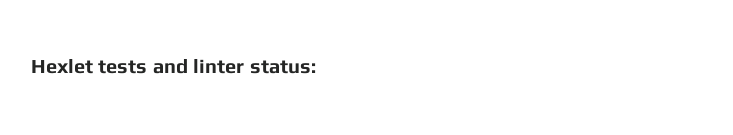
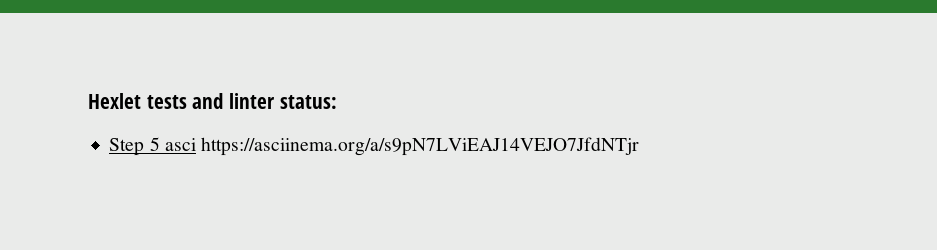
+ Step 5 asci https://asciinema.org/a/s9pN7LViEAJ14VEJO7JfdNTjr

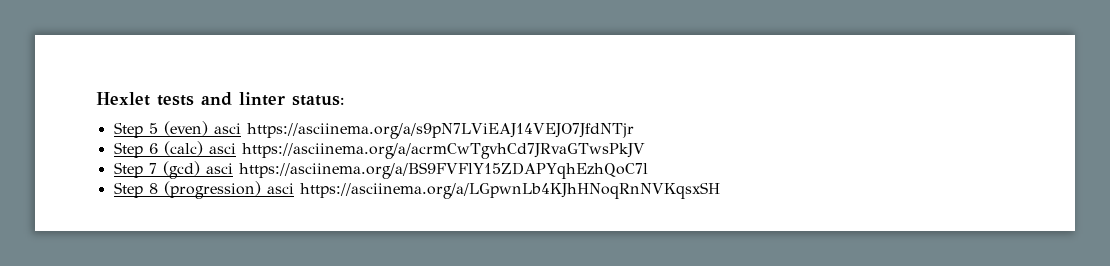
- Step 5 asci https://asciinema.org/a/s9pN7LViEAJ14VEJO7JfdNTjr
+ Step 5 (even) asci https://asciinema.org/a/s9pN7LViEAJ14VEJO7JfdNTjr
+ Step 6 (calc) asci https://asciinema.org/a/acrmCwTgvhCd7JRvaGTwsPkJV
+ Step 7 (gcd) asci https://asciinema.org/a/BS9FVFlY15ZDAPYqhEzhQoC7l
+ Step 8 (progression) asci https://asciinema.org/a/LGpwnLb4KJhHNoqRnNVKqsxSH

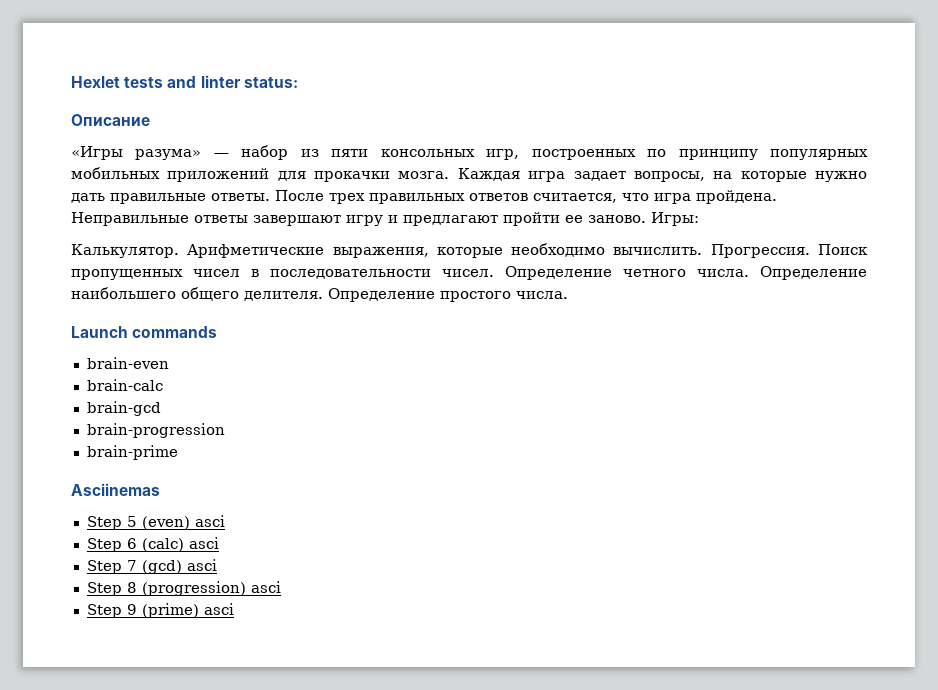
+ Описание
+ «Игры разума» — набор из пяти консольных игр, построенных по принципу популярных мобильных приложений для прокачки мозга. Каждая игра задает вопросы, на которые нужно дать правильные ответы. После трех правильных ответов считается, что игра пройдена. Неправильные ответы завершают игру и предлагают пройти ее заново. Игры:
+ Калькулятор. Арифметические выражения, которые необходимо вычислить. Прогрессия. Поиск пропущенных чисел в последовательности чисел. Определение четного числа. Определение наибольшего общего делителя. Определение простого числа.
+ Launch commands
+ brain-even
+ brain-calc
+ brain-gcd
+ brain-progression
+ brain-prime
+ Asciinemas
- Step 5 (even) asci https://asciinema.org/a/s9pN7LViEAJ14VEJO7JfdNTjr
+ Step 5 (even) asci
- Step 6 (calc) asci https://asciinema.org/a/acrmCwTgvhCd7JRvaGTwsPkJV
+ Step 6 (calc) asci
- Step 7 (gcd) asci https://asciinema.org/a/BS9FVFlY15ZDAPYqhEzhQoC7l
+ Step 7 (gcd) asci
- Step 8 (progression) asci https://asciinema.org/a/LGpwnLb4KJhHNoqRnNVKqsxSH
+ Step 8 (progression) asci
+ Step 9 (prime) asci

